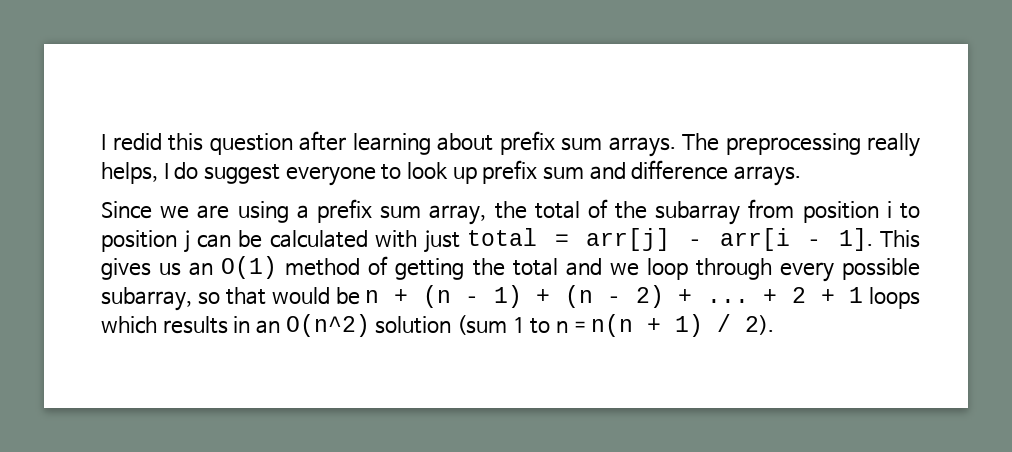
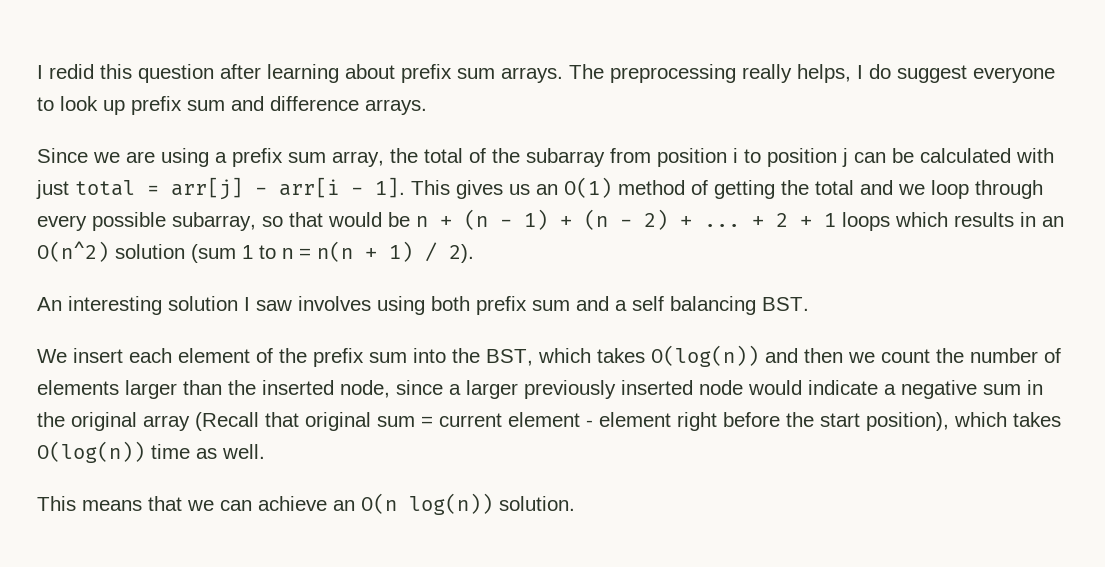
+ An interesting solution I saw involves using both prefix sum and a self balancing BST.
+ We insert each element of the prefix sum into the BST, which takes O(log(n)) and then we count the number of elements larger than the inserted node, since a larger previously inserted node would indicate a negative sum in the original array (Recall that original sum = current element - element right before the start position), which takes O(log(n)) time as well.
+ This means that we can achieve an O(n log(n)) solution.

